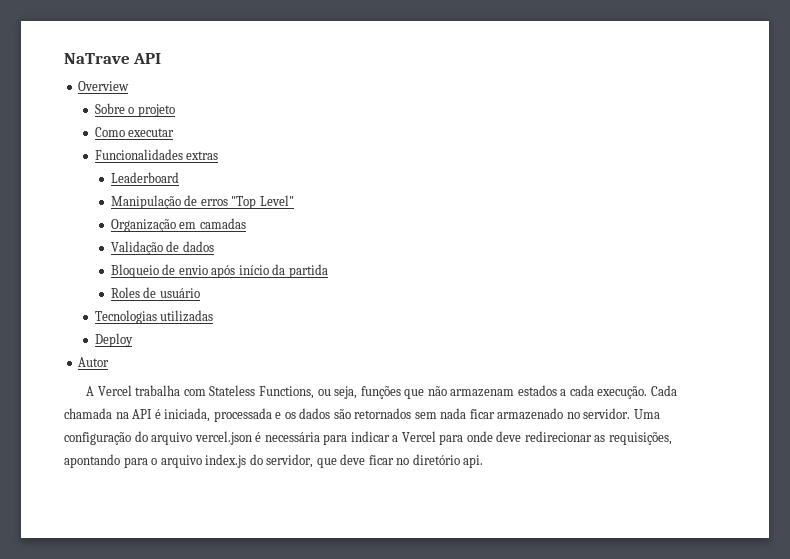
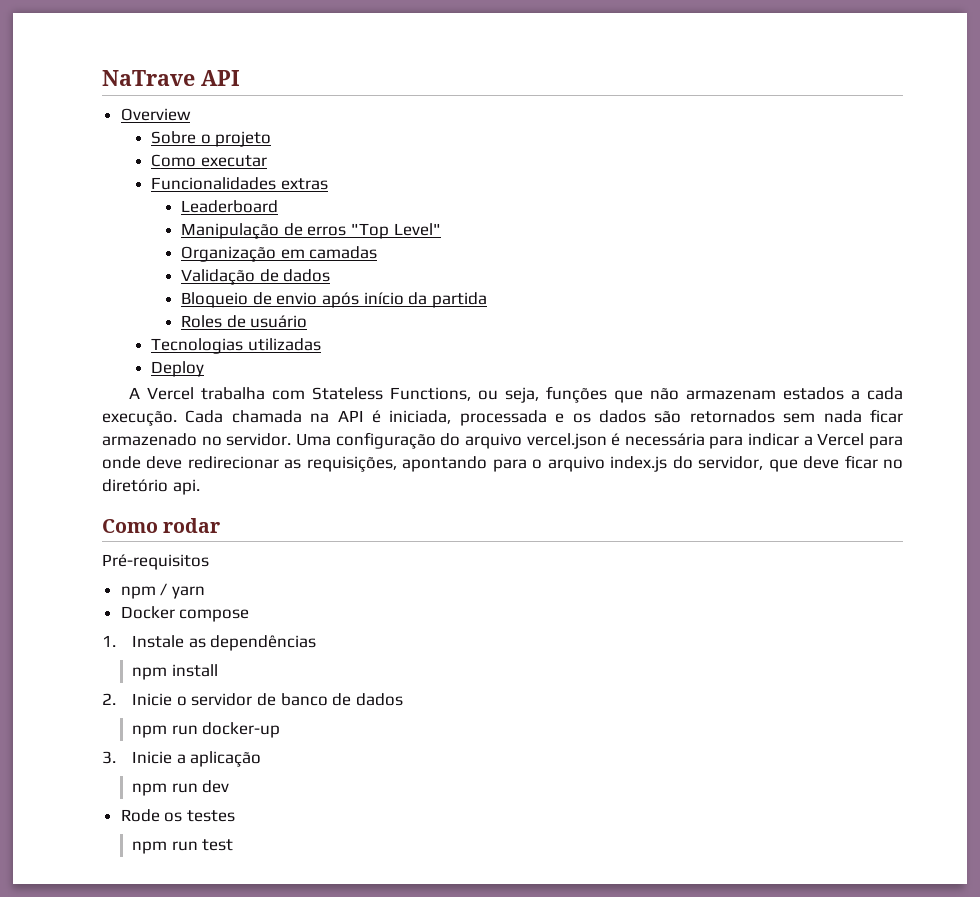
- Autor
+ Como rodar
+ Pré-requisitos
+ npm / yarn
+ Docker compose
+ 1. Instale as dependências
+ npm install
+ 2. Inicie o servidor de banco de dados
+ npm run docker-up
+ 3. Inicie a aplicação
+ npm run dev
+ Rode os testes
+ npm run test

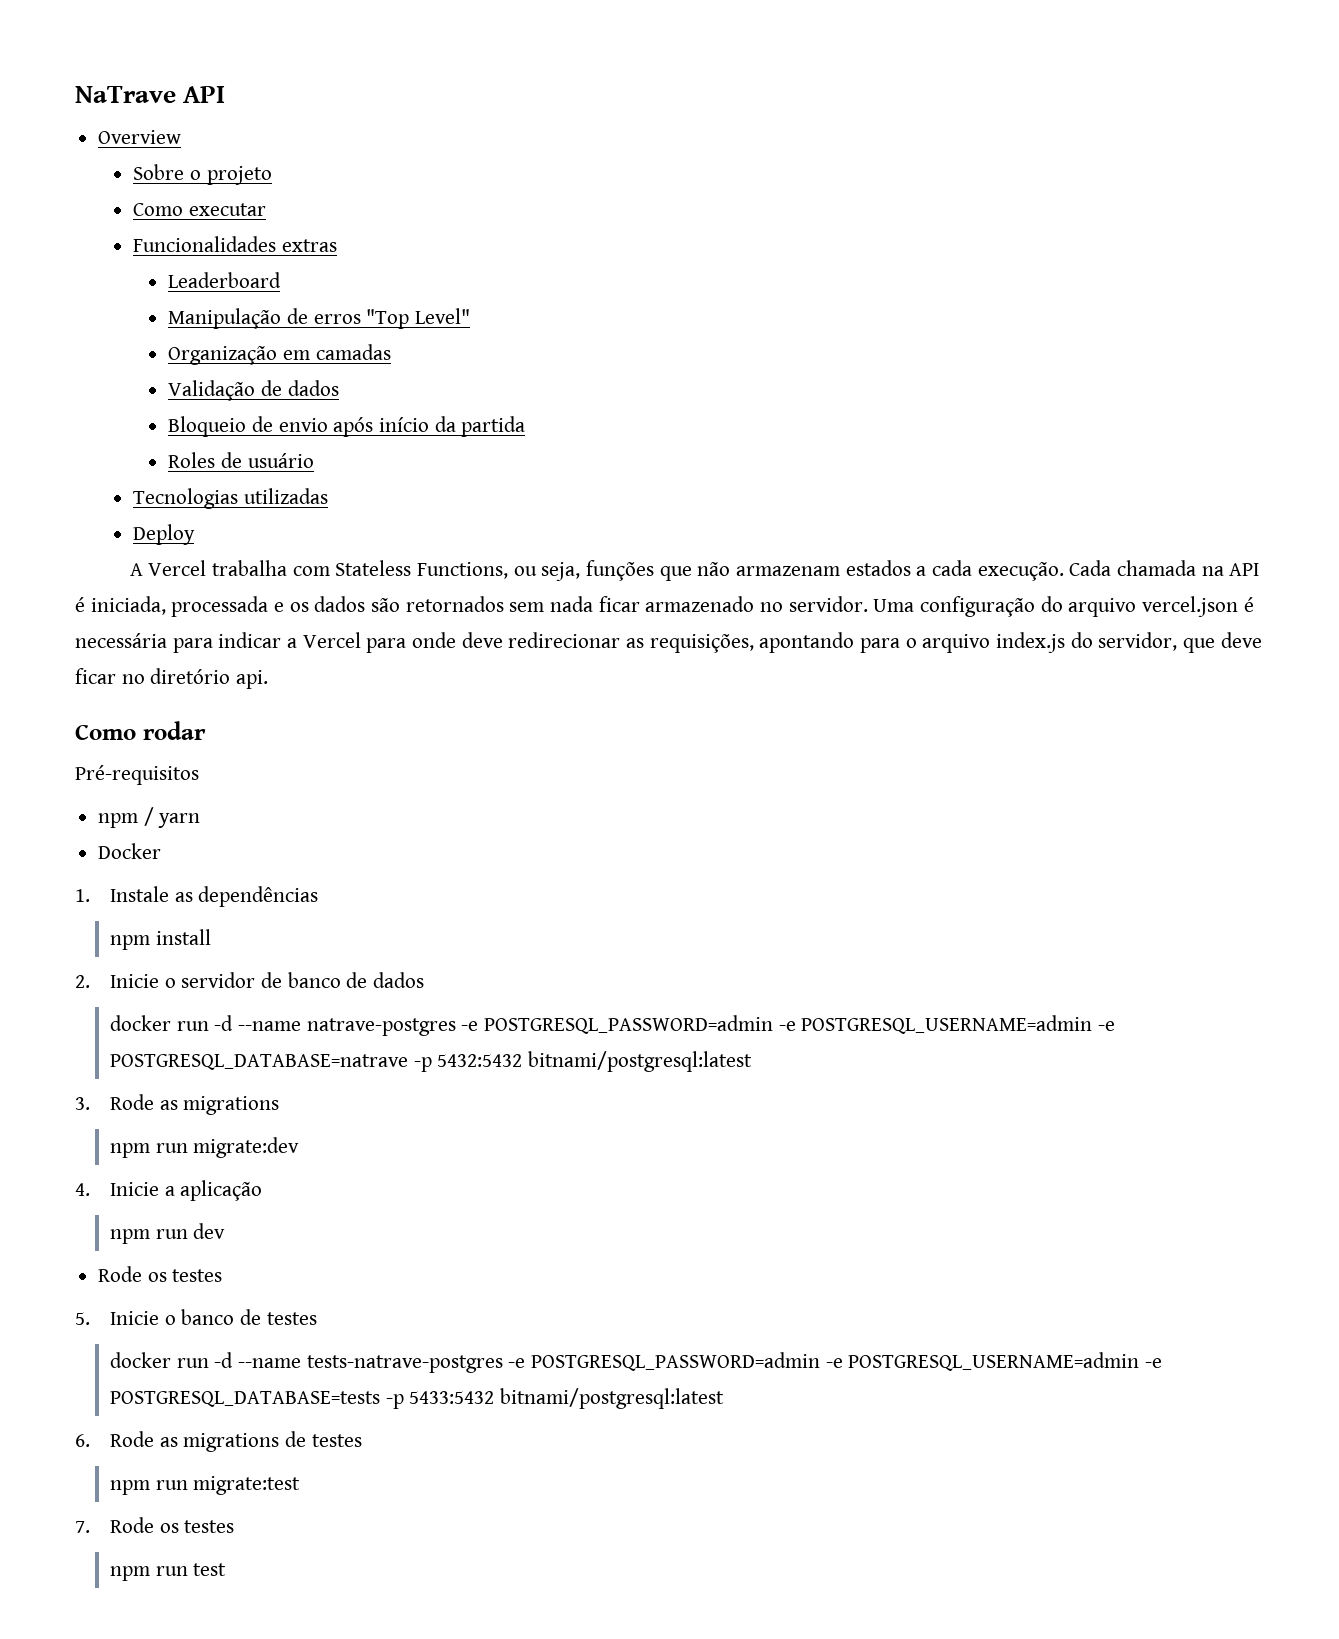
- Docker compose
+ Docker
- npm run docker-up
- 3. Inicie a aplicação
+ docker run -d --name natrave-postgres -e POSTGRESQL_PASSWORD=admin -e POSTGRESQL_USERNAME=admin -e POSTGRESQL_DATABASE=natrave -p 5432:5432 bitnami/postgresql:latest
+ 3. Rode as migrations
+ npm run migrate:dev
+ 4. Inicie a aplicação
+ 5. Inicie o banco de testes
+ docker run -d --name tests-natrave-postgres -e POSTGRESQL_PASSWORD=admin -e POSTGRESQL_USERNAME=admin -e POSTGRESQL_DATABASE=tests -p 5433:5432 bitnami/postgresql:latest
+ 6. Rode as migrations de testes
+ npm run migrate:test
+ 7. Rode os testes

